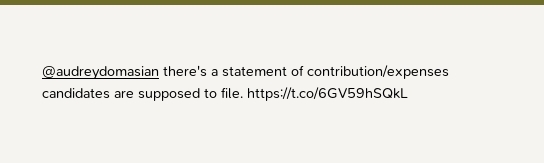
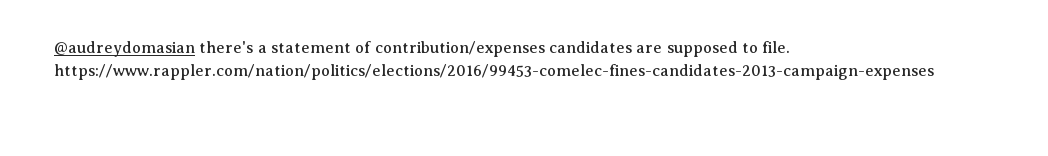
- @audreydomasian there's a statement of contribution/expenses candidates are supposed to file. https://t.co/6GV59hSQkL
+ @audreydomasian there's a statement of contribution/expenses candidates are supposed to file. https://www.rappler.com/nation/politics/elections/2016/99453-comelec-fines-candidates-2013-campaign-expenses

